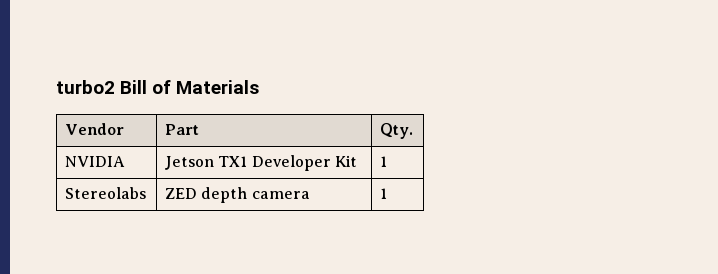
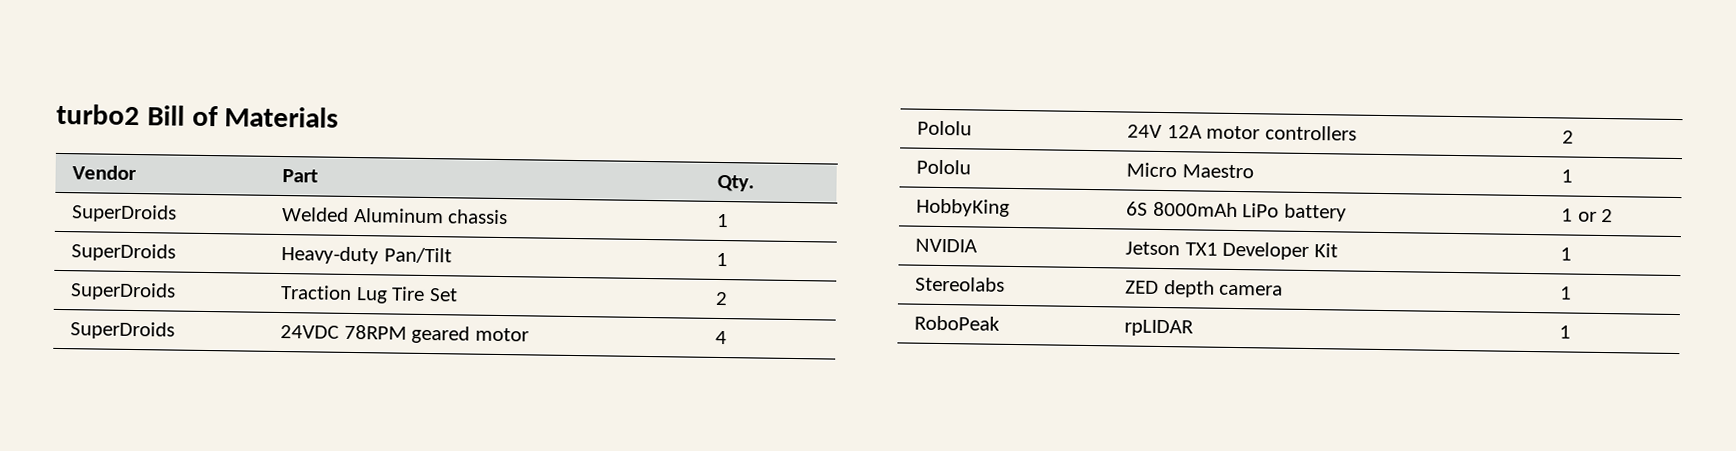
+ SuperDroids | Welded Aluminum chassis | 1
+ SuperDroids | Heavy-duty Pan/Tilt | 1
+ SuperDroids | Traction Lug Tire Set | 2
+ SuperDroids | 24VDC 78RPM geared motor | 4
+ Pololu | 24V 12A motor controllers | 2
+ Pololu | Micro Maestro | 1
+ HobbyKing | 6S 8000mAh LiPo battery | 1 or 2
+ RoboPeak | rpLIDAR | 1

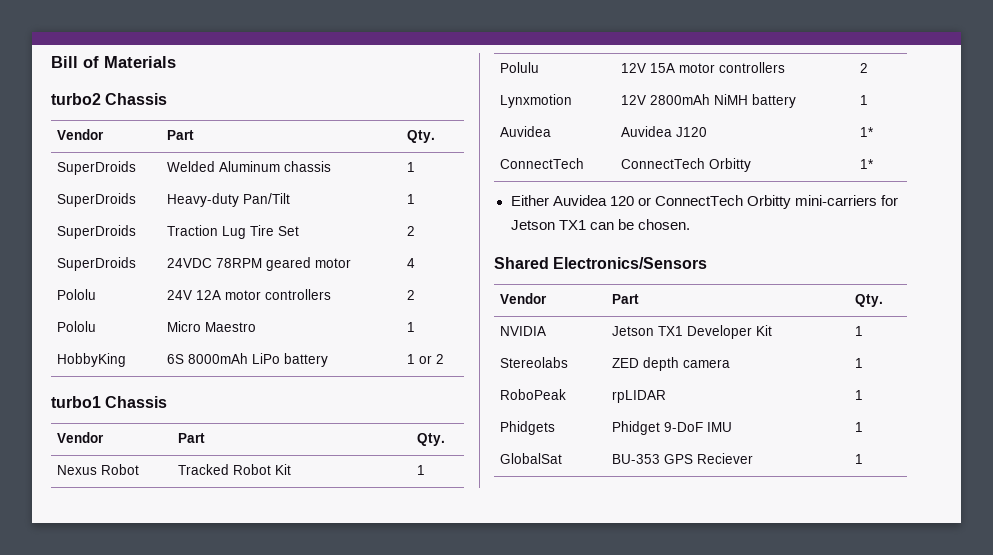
- turbo2 Bill of Materials
+ Bill of Materials
+ turbo2 Chassis
+ turbo1 Chassis
+ Vendor | Part | Qty.
+ Nexus Robot | Tracked Robot Kit | 1
+ Polulu | 12V 15A motor controllers | 2
+ Lynxmotion | 12V 2800mAh NiMH battery | 1
+ Auvidea | Auvidea J120 | 1*
+ ConnectTech | ConnectTech Orbitty | 1*
+ Either Auvidea 120 or ConnectTech Orbitty mini-carriers for Jetson TX1 can be chosen.
+ Shared Electronics/Sensors
+ Vendor | Part | Qty.
+ Phidgets | Phidget 9-DoF IMU | 1
+ GlobalSat | BU-353 GPS Reciever | 1

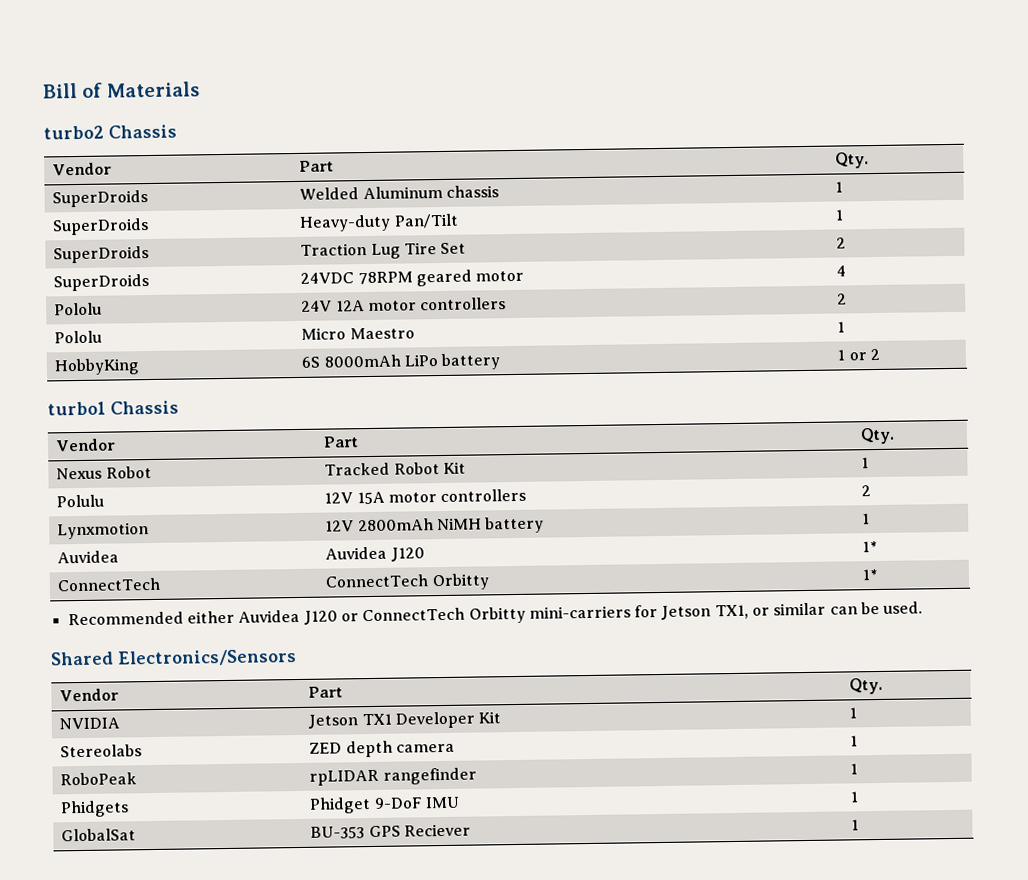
- Either Auvidea 120 or ConnectTech Orbitty mini-carriers for Jetson TX1 can be chosen.
+ Recommended either Auvidea J120 or ConnectTech Orbitty mini-carriers for Jetson TX1, or similar can be used.
- RoboPeak | rpLIDAR | 1
+ RoboPeak | rpLIDAR rangefinder | 1

